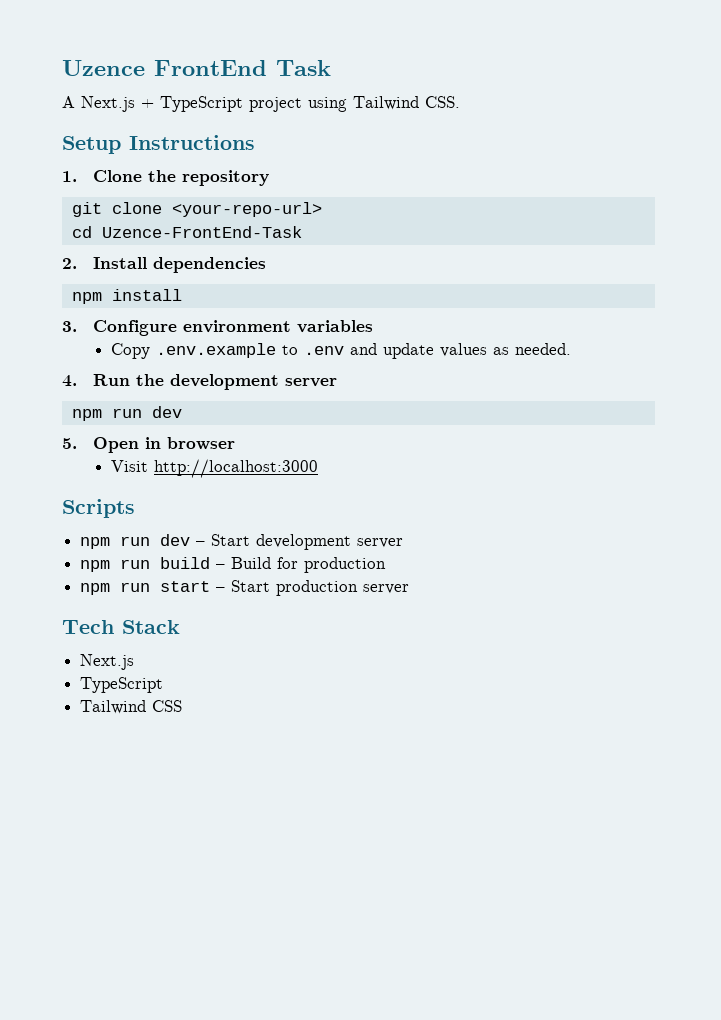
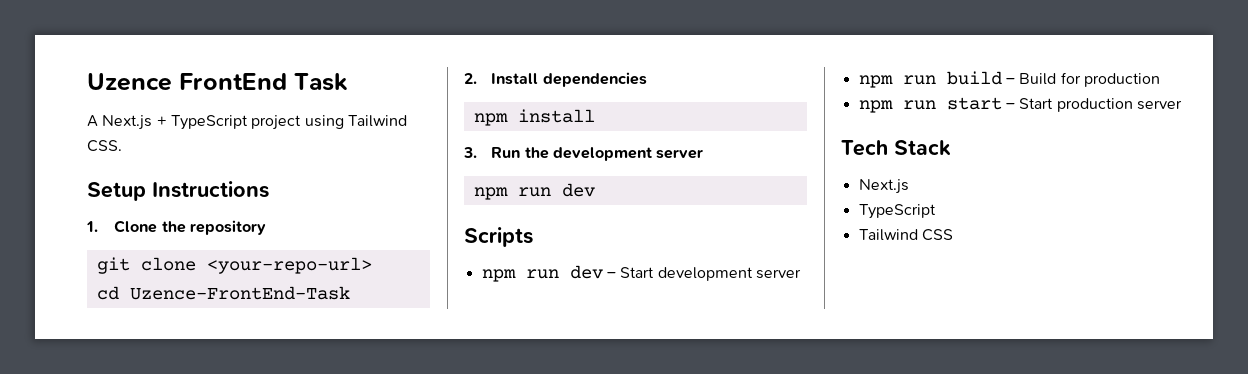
- 3. Configure environment variables
- Copy .env.example to .env and update values as needed.
- 4. Run the development server
+ 3. Run the development server
- 5. Open in browser
- Visit http://localhost:3000

